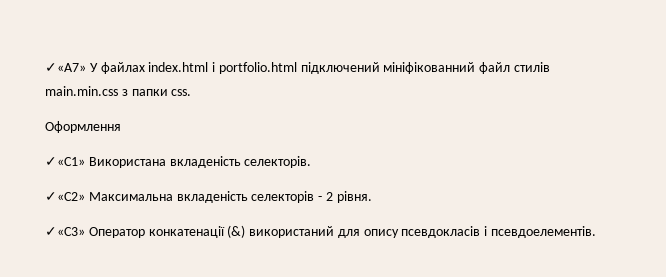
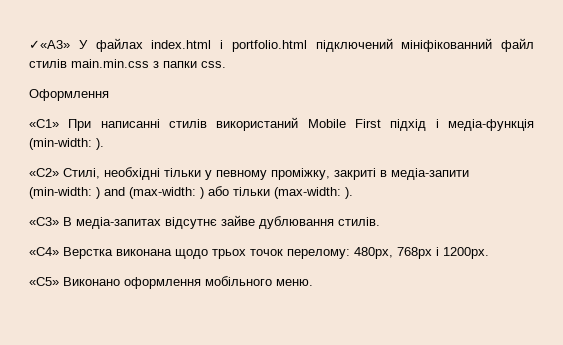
- ✓«A7» У файлах index.html і portfolio.html підключений мініфікованний файл стилів main.min.css з папки css.
+ ✓«A3» У файлах index.html і portfolio.html підключений мініфікованний файл стилів main.min.css з папки css.
- ✓«C1» Використана вкладеність селекторів.
- ✓«C2» Максимальна вкладеність селекторів - 2 рівня.
- ✓«C3» Оператор конкатенації (&) використаний для опису псевдокласів і псевдоелементів.
+ «C1» При написанні стилів використаний Mobile First підхід і медіа-функція (min-width: ).
+ «C2» Стилі, необхідні тільки у певному проміжку, закриті в медіа-запити (min-width: ) and (max-width: ) або тільки (max-width: ).
+ «C3» В медіа-запитах відсутнє зайве дублювання стилів.
+ «C4» Верстка виконана щодо трьох точок перелому: 480px, 768px і 1200px.
+ «C5» Виконано оформлення мобільного меню.

